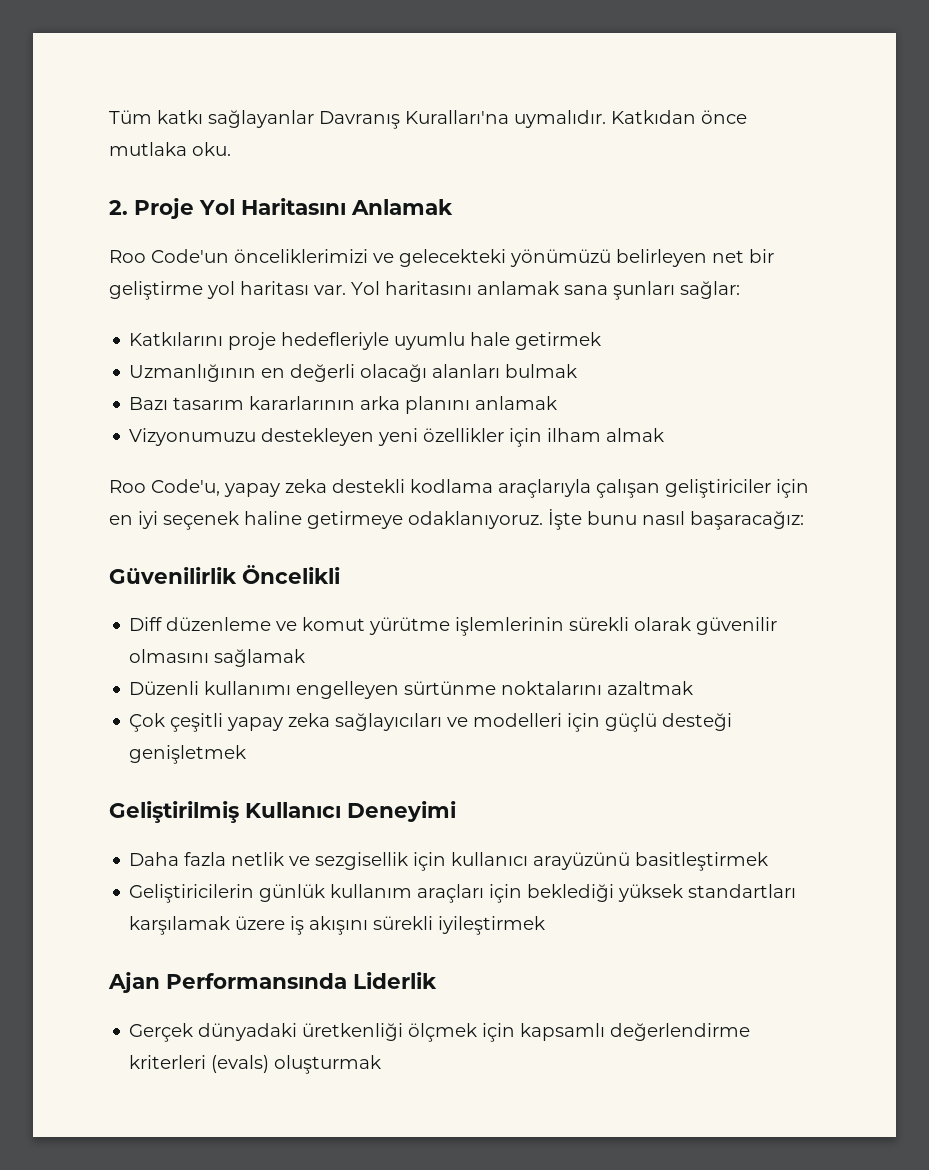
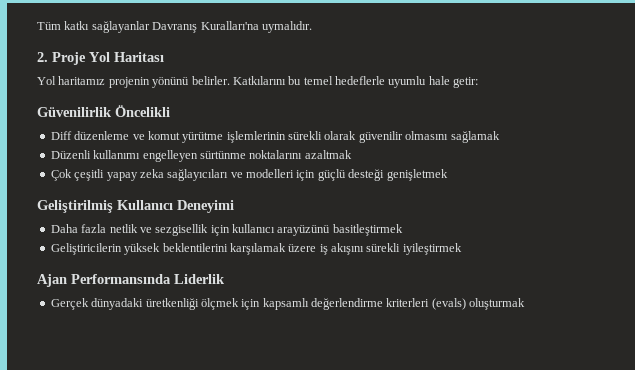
- Katkıdan önce mutlaka oku.
- 2. Proje Yol Haritasını Anlamak
- Roo Code'un önceliklerimizi ve gelecekteki yönümüzü belirleyen net bir geliştirme yol haritası var. Yol haritasını anlamak sana şunları sağlar:
- Katkılarını proje hedefleriyle uyumlu hale getirmek
- Uzmanlığının en değerli olacağı alanları bulmak
- Bazı tasarım kararlarının arka planını anlamak
- Vizyonumuzu destekleyen yeni özellikler için ilham almak
- Roo Code'u, yapay zeka destekli kodlama araçlarıyla çalışan geliştiriciler için en iyi seçenek haline getirmeye odaklanıyoruz. İşte bunu nasıl başaracağız:
+ 2. Proje Yol Haritası
+ Yol haritamız projenin yönünü belirler. Katkılarını bu temel hedeflerle uyumlu hale getir:
- Geliştiricilerin günlük kullanım araçları için beklediği yüksek standartları karşılamak üzere iş akışını sürekli iyileştirmek
+ Geliştiricilerin yüksek beklentilerini karşılamak üzere iş akışını sürekli iyileştirmek

